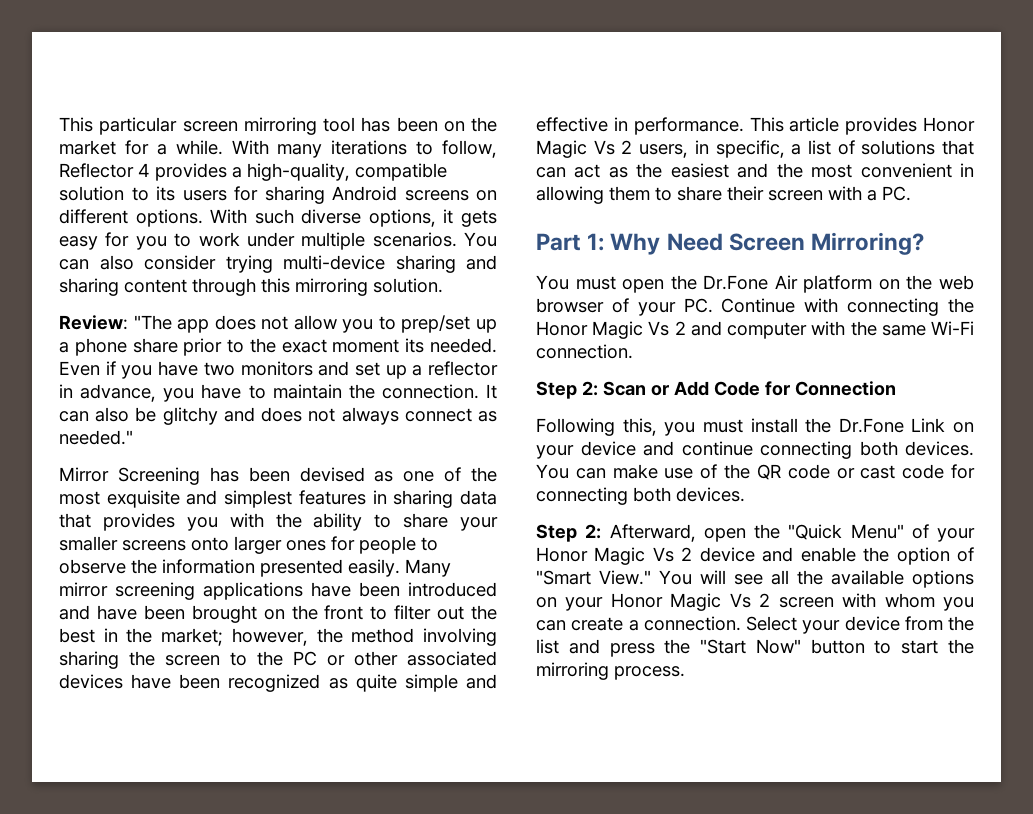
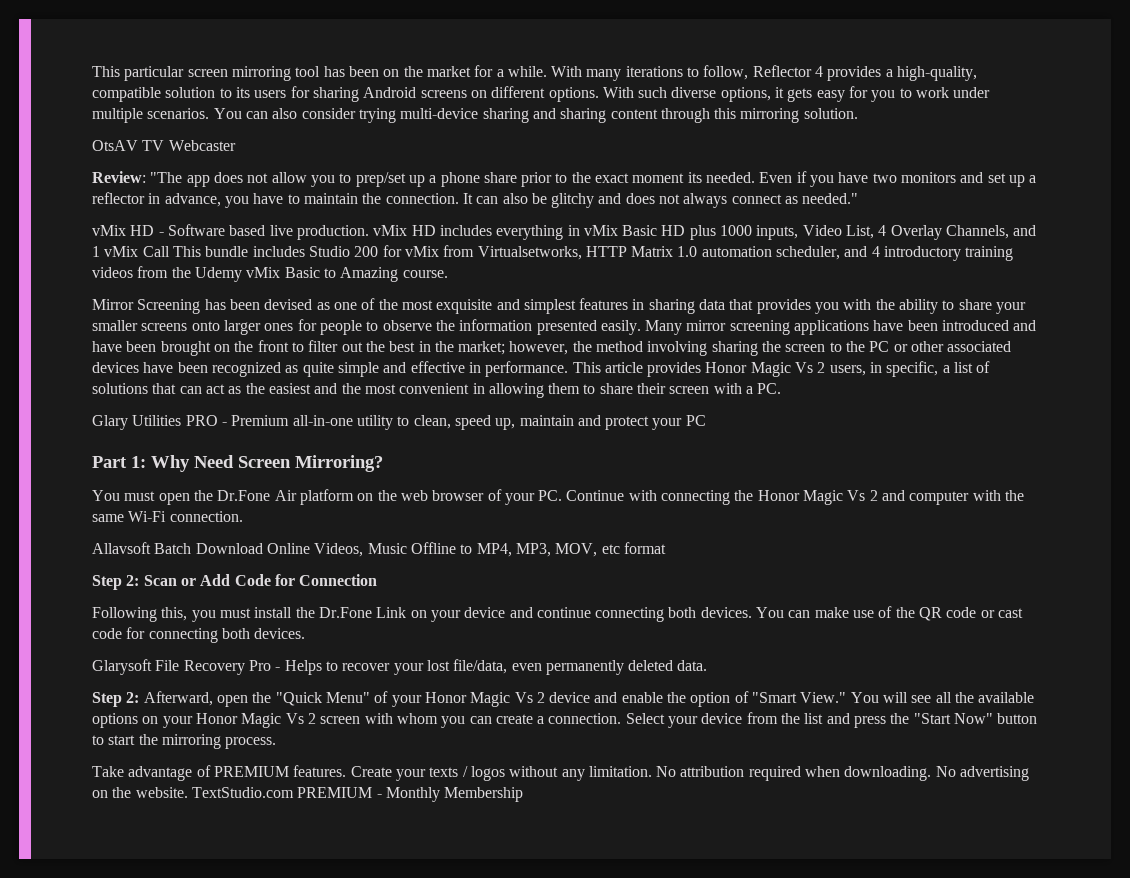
+ OtsAV TV Webcaster
+ vMix HD - Software based live production. vMix HD includes everything in vMix Basic HD plus 1000 inputs, Video List, 4 Overlay Channels, and 1 vMix Call This bundle includes Studio 200 for vMix from Virtualsetworks, HTTP Matrix 1.0 automation scheduler, and 4 introductory training videos from the Udemy vMix Basic to Amazing course.
+ Glary Utilities PRO - Premium all-in-one utility to clean, speed up, maintain and protect your PC
+ Allavsoft Batch Download Online Videos, Music Offline to MP4, MP3, MOV, etc format
+ Glarysoft File Recovery Pro - Helps to recover your lost file/data, even permanently deleted data.
+ Take advantage of PREMIUM features. Create your texts / logos without any limitation. No attribution required when downloading. No advertising on the website. TextStudio.com PREMIUM - Monthly Membership

